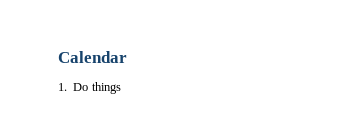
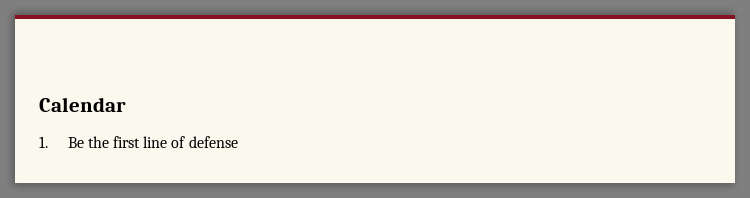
- 1. Do things
+ 1. Be the first line of defense

